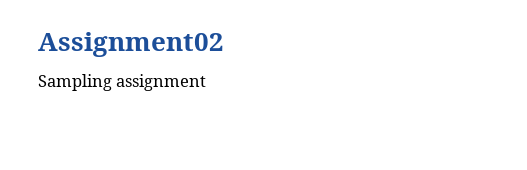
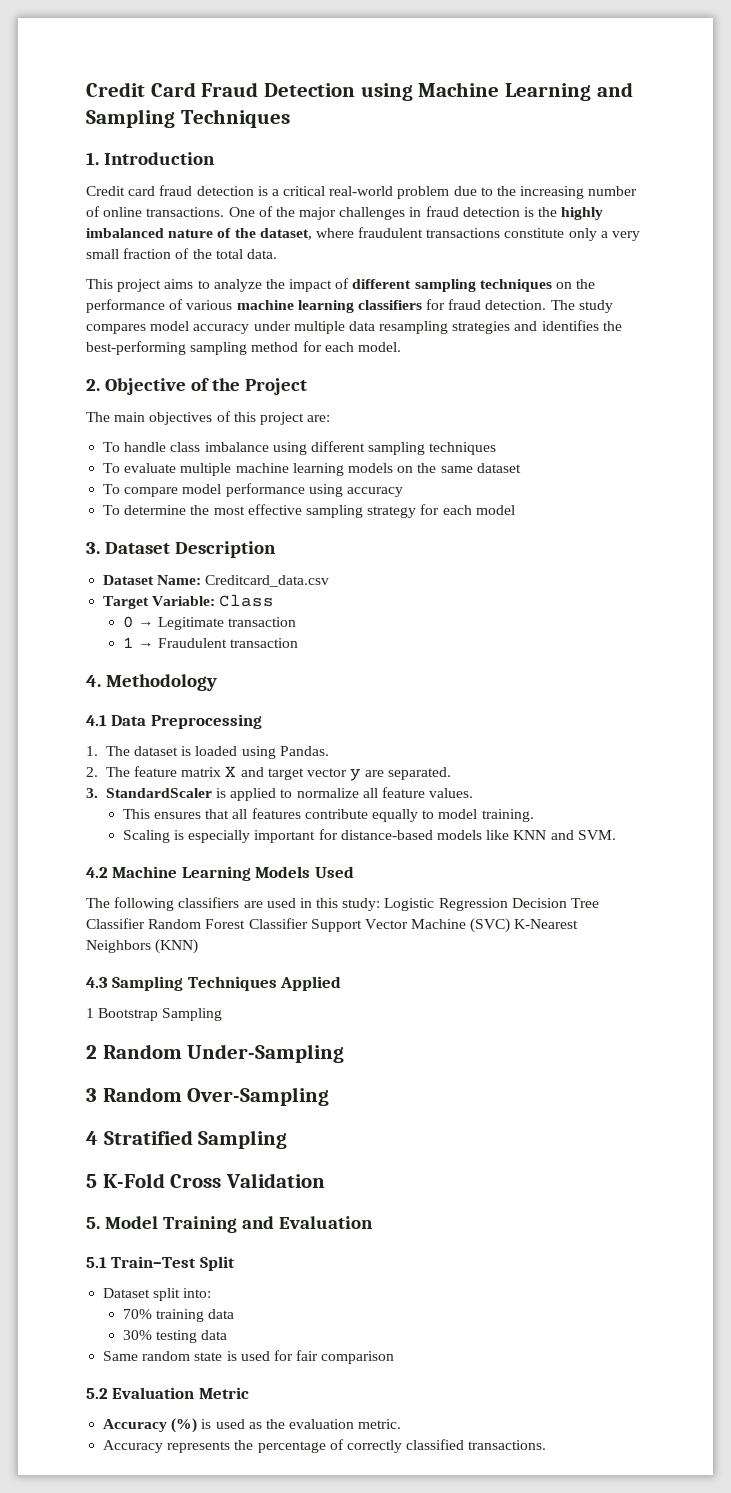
- Assignment02
- Sampling assignment
+ Credit Card Fraud Detection using Machine Learning and Sampling Techniques
+ 1. Introduction
+ Credit card fraud detection is a critical real-world problem due to the increasing number of online transactions. One of the major challenges in fraud detection is the highly imbalanced nature of the dataset, where fraudulent transactions constitute only a very small fraction of the total data.
+ This project aims to analyze the impact of different sampling techniques on the performance of various machine learning classifiers for fraud detection. The study compares model accuracy under multiple data resampling strategies and identifies the best-performing sampling method for each model.
+ 2. Objective of the Project
+ The main objectives of this project are:
+ To handle class imbalance using different sampling techniques
+ To evaluate multiple machine learning models on the same dataset
+ To compare model performance using accuracy
+ To determine the most effective sampling strategy for each model
+ 3. Dataset Description
+ Dataset Name: Creditcard_data.csv
+ Target Variable: Class
+ 0 → Legitimate transaction
+ 1 → Fraudulent transaction
+ 4. Methodology
+ 4.1 Data Preprocessing
+ 1. The dataset is loaded using Pandas.
+ 2. The feature matrix X and target vector y are separated.
+ 3. StandardScaler is applied to normalize all feature values.
+ This ensures that all features contribute equally to model training.
+ Scaling is especially important for distance-based models like KNN and SVM.
+ 4.2 Machine Learning Models Used
+ The following classifiers are used in this study: Logistic Regression Decision Tree Classifier Random Forest Classifier Support Vector Machine (SVC) K-Nearest Neighbors (KNN)
+ 4.3 Sampling Techniques Applied
+ 1 Bootstrap Sampling
+ 2 Random Under-Sampling
+ 3 Random Over-Sampling
+ 4 Stratified Sampling
+ 5 K-Fold Cross Validation
+ 5. Model Training and Evaluation
+ 5.1 Train–Test Split
+ Dataset split into:
+ 70% training data
+ 30% testing data
+ Same random state is used for fair comparison
+ 5.2 Evaluation Metric
+ Accuracy (%) is used as the evaluation metric.
+ Accuracy represents the percentage of correctly classified transactions.

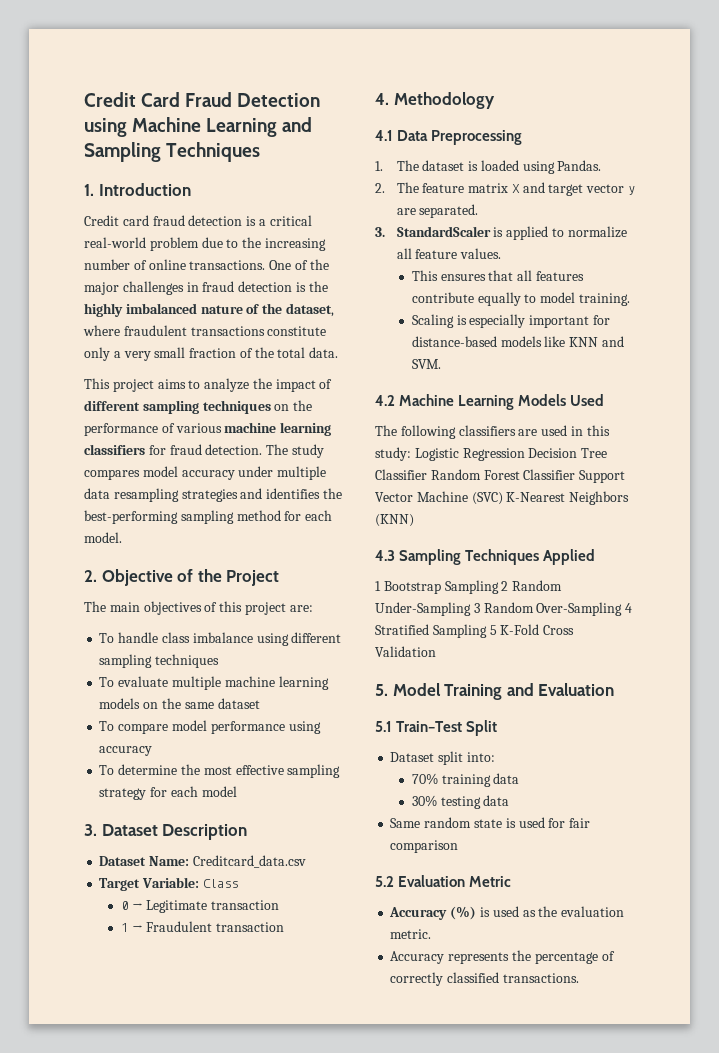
- 1 Bootstrap Sampling
- 2 Random Under-Sampling
- 3 Random Over-Sampling
- 4 Stratified Sampling
- 5 K-Fold Cross Validation
+ 1 Bootstrap Sampling 2 Random Under-Sampling 3 Random Over-Sampling 4 Stratified Sampling 5 K-Fold Cross Validation

